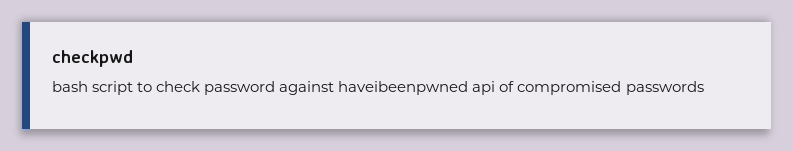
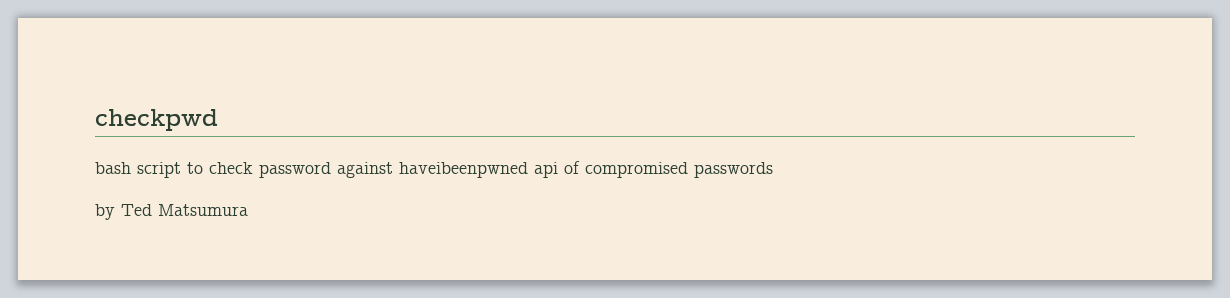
+ by Ted Matsumura

